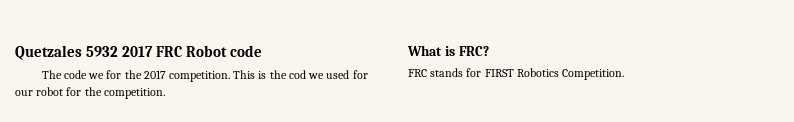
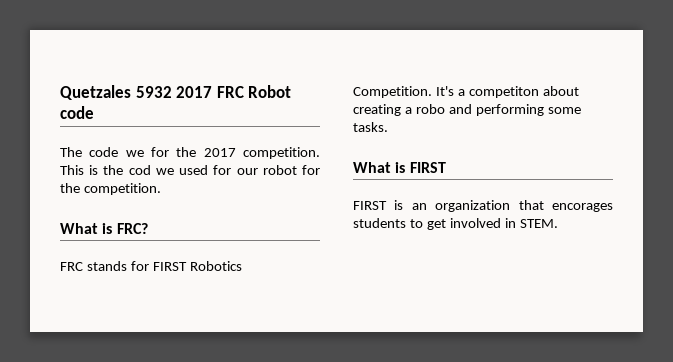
+ It's a competiton about creating a robo and performing some tasks.
+ What is FIRST
+ FIRST is an organization that encorages students to get involved in STEM.

